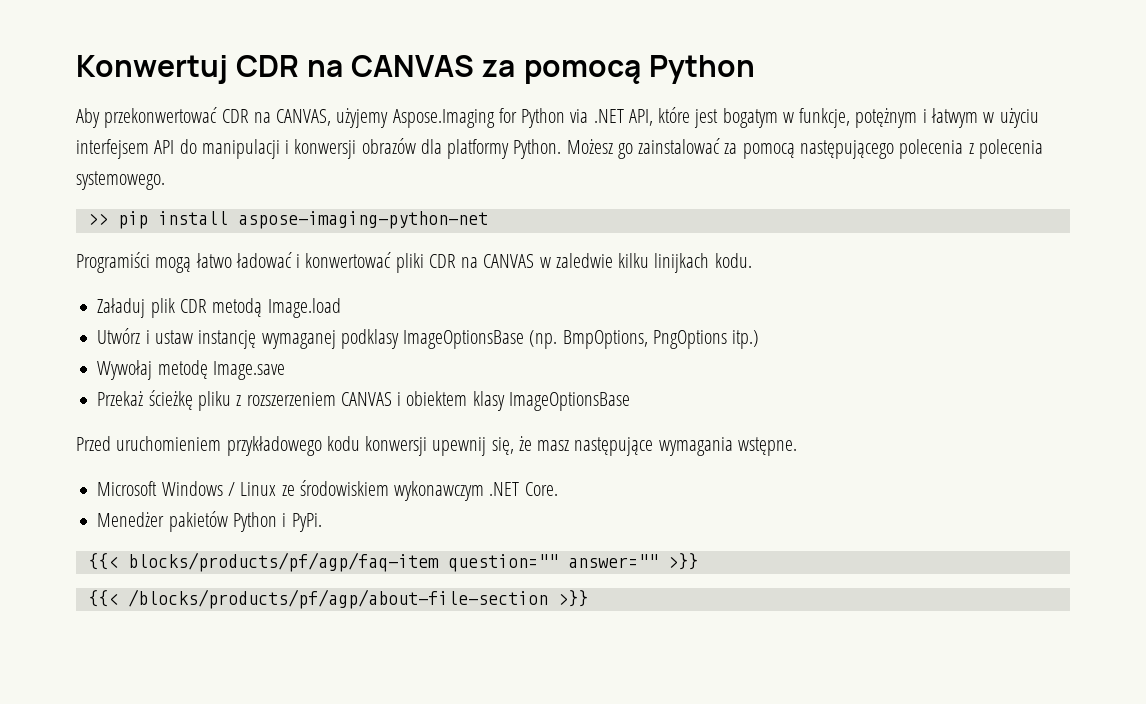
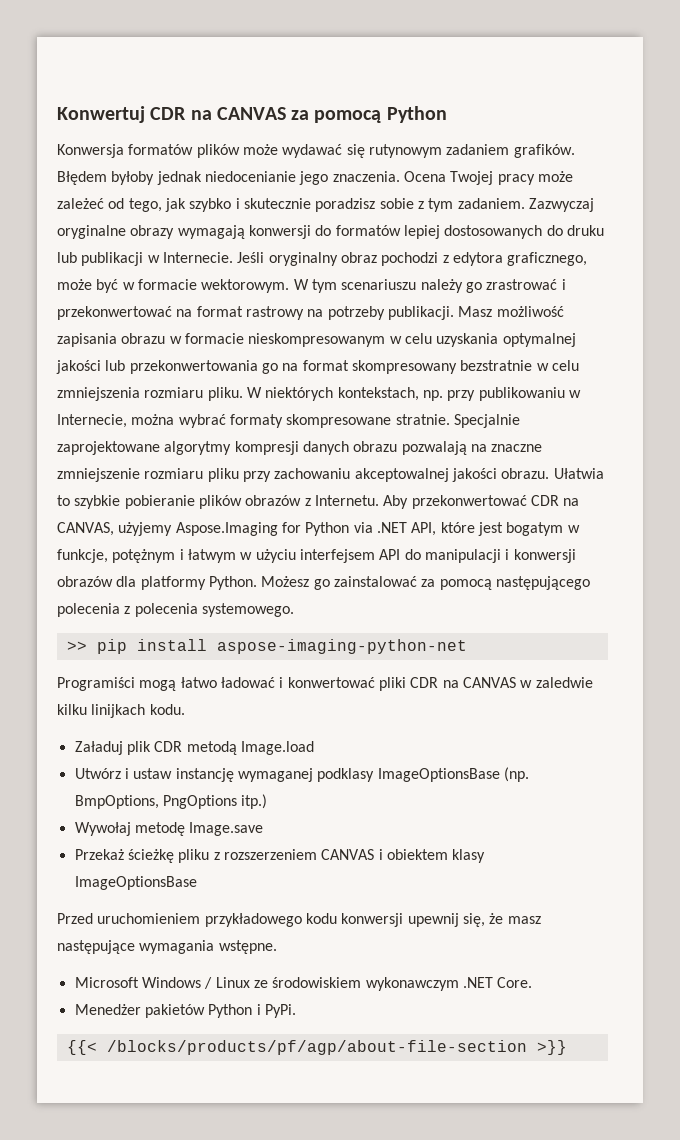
+ Konwersja formatów plików może wydawać się rutynowym zadaniem grafików. Błędem byłoby jednak niedocenianie jego znaczenia. Ocena Twojej pracy może zależeć od tego, jak szybko i skutecznie poradzisz sobie z tym zadaniem. Zazwyczaj oryginalne obrazy wymagają konwersji do formatów lepiej dostosowanych do druku lub publikacji w Internecie. Jeśli oryginalny obraz pochodzi z edytora graficznego, może być w formacie wektorowym. W tym scenariuszu należy go zrastrować i przekonwertować na format rastrowy na potrzeby publikacji. Masz możliwość zapisania obrazu w formacie nieskompresowanym w celu uzyskania optymalnej jakości lub przekonwertowania go na format skompresowany bezstratnie w celu zmniejszenia rozmiaru pliku. W niektórych kontekstach, np. przy publikowaniu w Internecie, można wybrać formaty skompresowane stratnie. Specjalnie zaprojektowane algorytmy kompresji danych obrazu pozwalają na znaczne zmniejszenie rozmiaru pliku przy zachowaniu akceptowalnej jakości obrazu. Ułatwia to szybkie pobieranie plików obrazów z Internetu.
- {{< blocks/products/pf/agp/faq-item question="" answer="" >}}

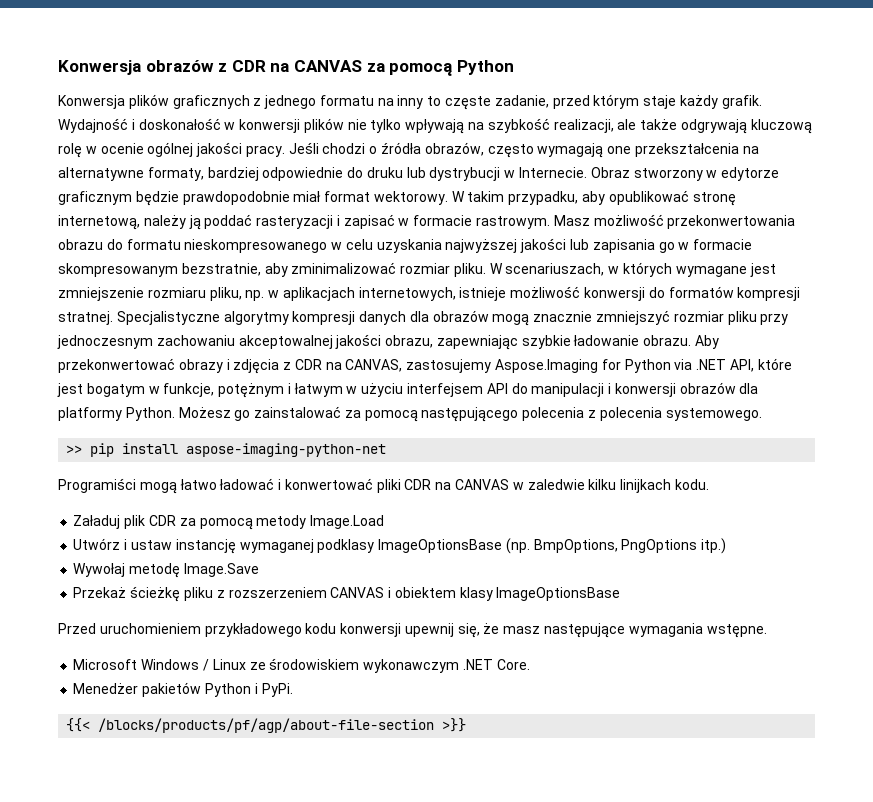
- Konwertuj CDR na CANVAS za pomocą Python
+ Konwersja obrazów z CDR na CANVAS za pomocą Python
- Konwersja formatów plików może wydawać się rutynowym zadaniem grafików. Błędem byłoby jednak niedocenianie jego znaczenia. Ocena Twojej pracy może zależeć od tego, jak szybko i skutecznie poradzisz sobie z tym zadaniem. Zazwyczaj oryginalne obrazy wymagają konwersji do formatów lepiej dostosowanych do druku lub publikacji w Internecie. Jeśli oryginalny obraz pochodzi z edytora graficznego, może być w formacie wektorowym. W tym scenariuszu należy go zrastrować i przekonwertować na format rastrowy na potrzeby publikacji. Masz możliwość zapisania obrazu w formacie nieskompresowanym w celu uzyskania optymalnej jakości lub przekonwertowania go na format skompresowany bezstratnie w celu zmniejszenia rozmiaru pliku. W niektórych kontekstach, np. przy publikowaniu w Internecie, można wybrać formaty skompresowane stratnie. Specjalnie zaprojektowane algorytmy kompresji danych obrazu pozwalają na znaczne zmniejszenie rozmiaru pliku przy zachowaniu akceptowalnej jakości obrazu. Ułatwia to szybkie pobieranie plików obrazów z Internetu. Aby przekonwertować CDR na CANVAS, użyjemy Aspose.Imaging for Python via .NET API, które jest bogatym w funkcje, potężnym i łatwym w użyciu interfejsem API do manipulacji i konwersji obrazów dla platformy Python.
+ Konwersja plików graficznych z jednego formatu na inny to częste zadanie, przed którym staje każdy grafik. Wydajność i doskonałość w konwersji plików nie tylko wpływają na szybkość realizacji, ale także odgrywają kluczową rolę w ocenie ogólnej jakości pracy. Jeśli chodzi o źródła obrazów, często wymagają one przekształcenia na alternatywne formaty, bardziej odpowiednie do druku lub dystrybucji w Internecie. Obraz stworzony w edytorze graficznym będzie prawdopodobnie miał format wektorowy. W takim przypadku, aby opublikować stronę internetową, należy ją poddać rasteryzacji i zapisać w formacie rastrowym. Masz możliwość przekonwertowania obrazu do formatu nieskompresowanego w celu uzyskania najwyższej jakości lub zapisania go w formacie skompresowanym bezstratnie, aby zminimalizować rozmiar pliku. W scenariuszach, w których wymagane jest zmniejszenie rozmiaru pliku, np. w aplikacjach internetowych, istnieje możliwość konwersji do formatów kompresji stratnej. Specjalistyczne algorytmy kompresji danych dla obrazów mogą znacznie zmniejszyć rozmiar pliku przy jednoczesnym zachowaniu akceptowalnej jakości obrazu, zapewniając szybkie ładowanie obrazu. Aby przekonwertować obrazy i zdjęcia z CDR na CANVAS, zastosujemy Aspose.Imaging for Python via .NET API, które jest bogatym w funkcje, potężnym i łatwym w użyciu interfejsem API do manipulacji i konwersji obrazów dla platformy Python.
- Załaduj plik CDR metodą Image.load
+ Załaduj plik CDR za pomocą metody Image.Load
- Wywołaj metodę Image.save
+ Wywołaj metodę Image.Save

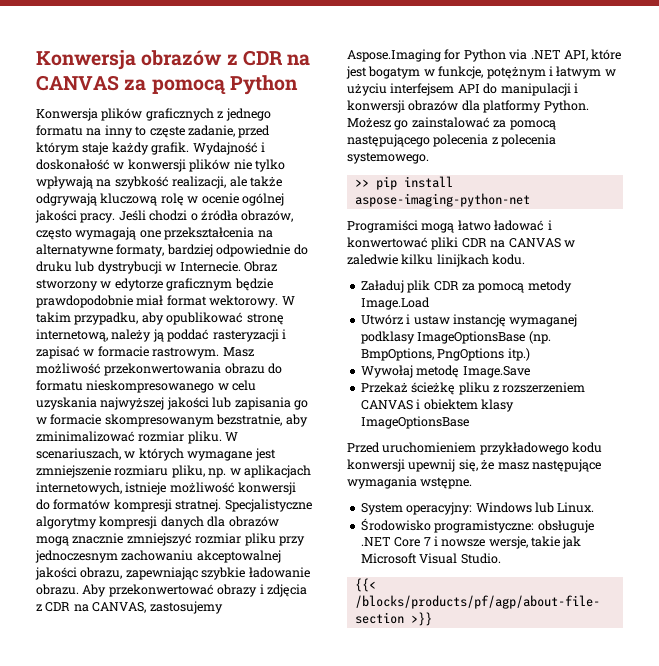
- Microsoft Windows / Linux ze środowiskiem wykonawczym .NET Core.
- Menedżer pakietów Python i PyPi.
+ System operacyjny: Windows lub Linux.
+ Środowisko programistyczne: obsługuje .NET Core 7 i nowsze wersje, takie jak Microsoft Visual Studio.

